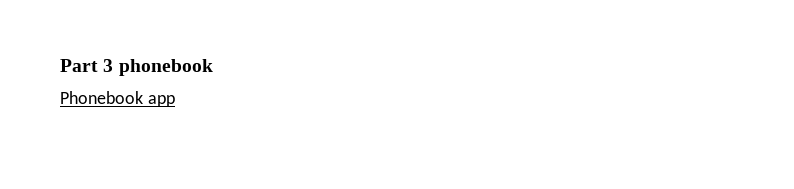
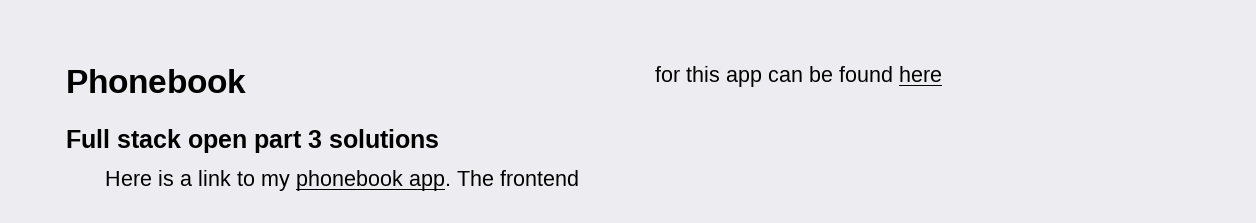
- Part 3 phonebook
- Phonebook app
+ Phonebook
+ Full stack open part 3 solutions
+ Here is a link to my phonebook app. The frontend for this app can be found here

